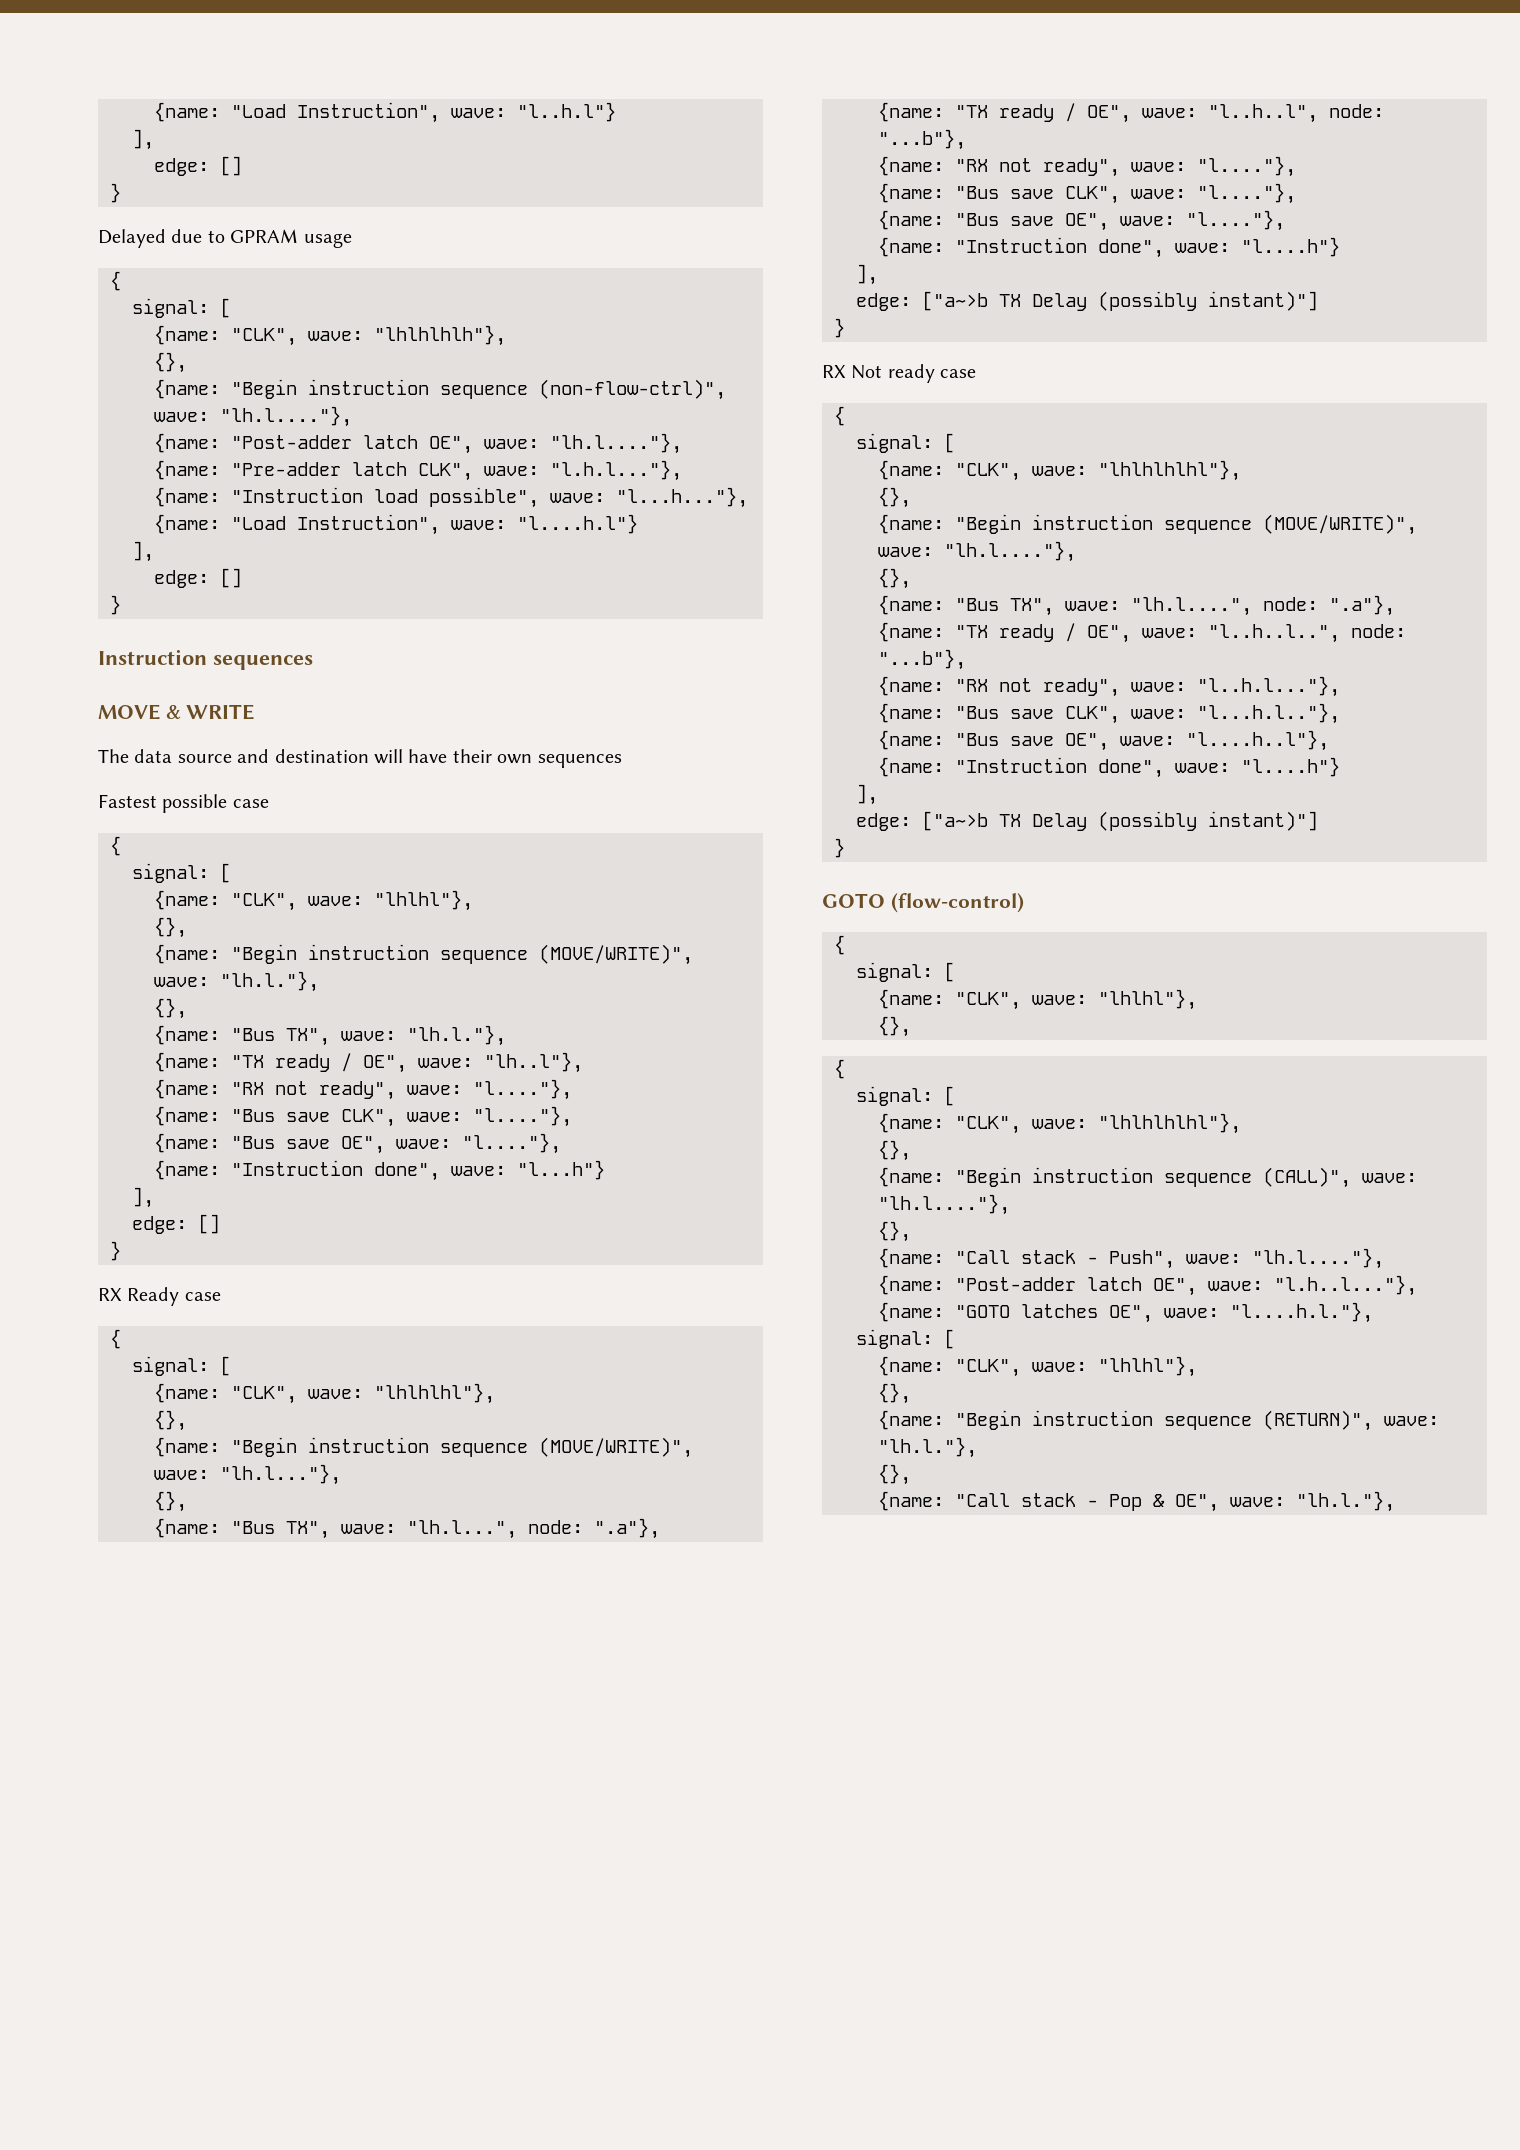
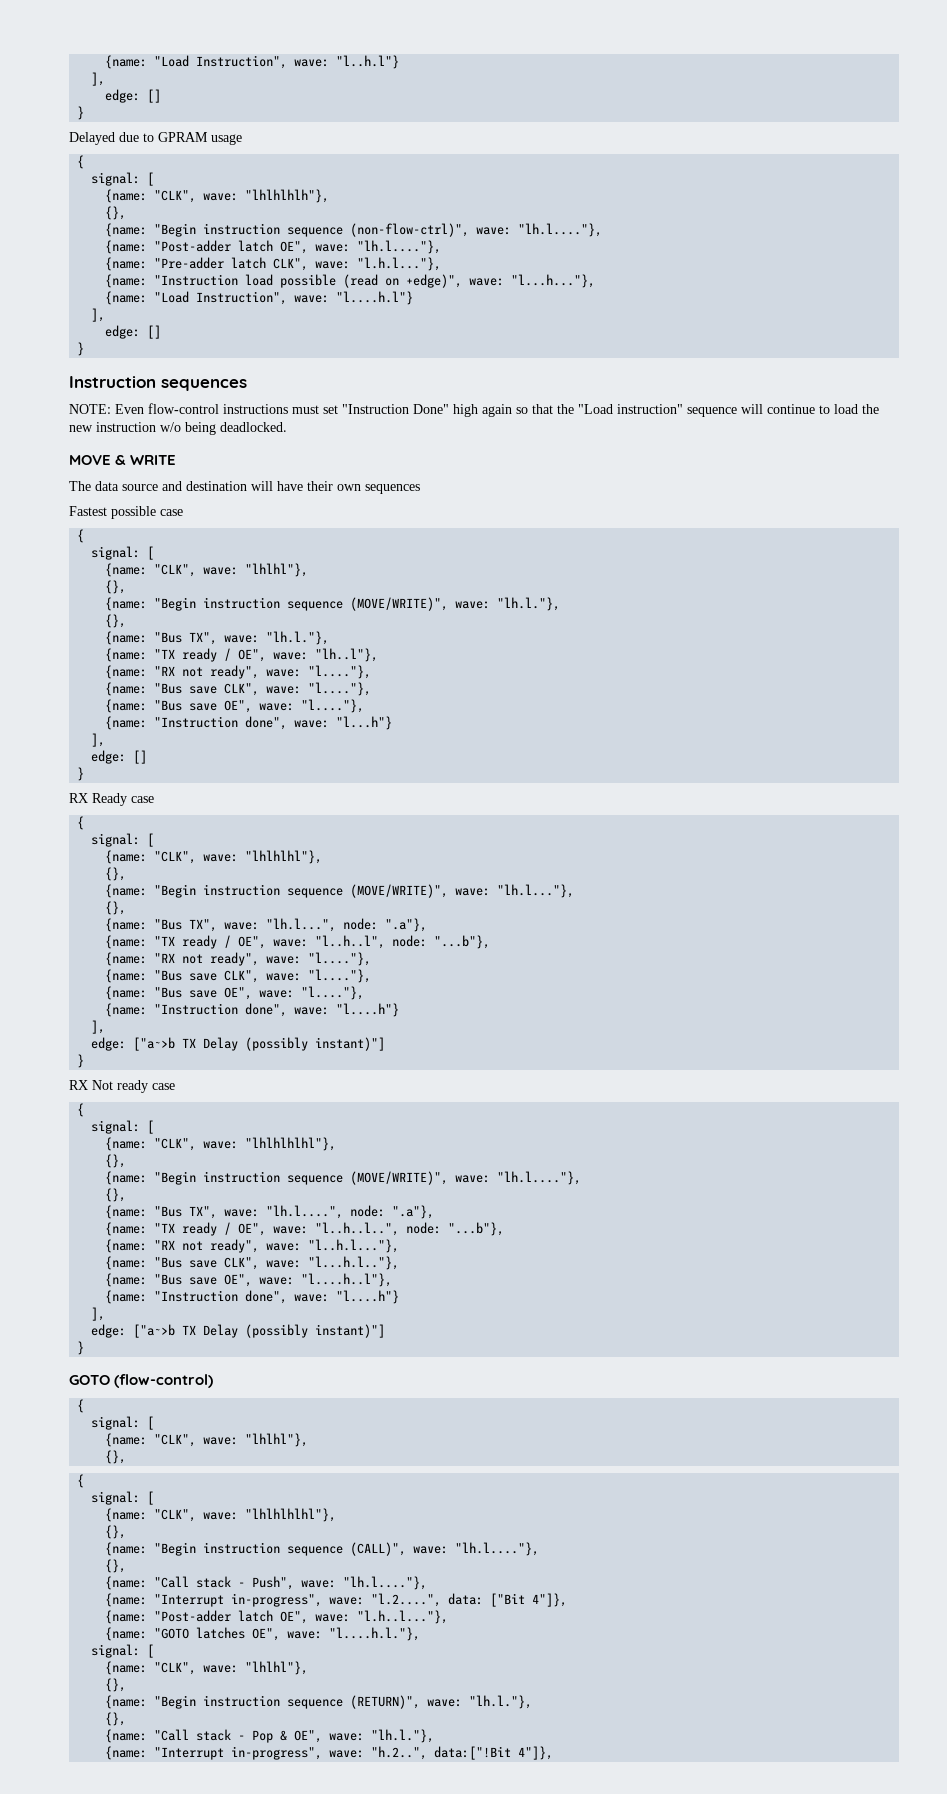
- {name: "Instruction load possible", wave: "l...h..."},
+ {name: "Instruction load possible (read on +edge)", wave: "l...h..."},
+ NOTE: Even flow-control instructions must set "Instruction Done" high again so that the "Load instruction" sequence will continue to load the new instruction w/o being deadlocked.
+ {name: "Interrupt in-progress", wave: "l.2....", data: ["Bit 4"]},
+ {name: "Interrupt in-progress", wave: "h.2..", data:["!Bit 4"]},

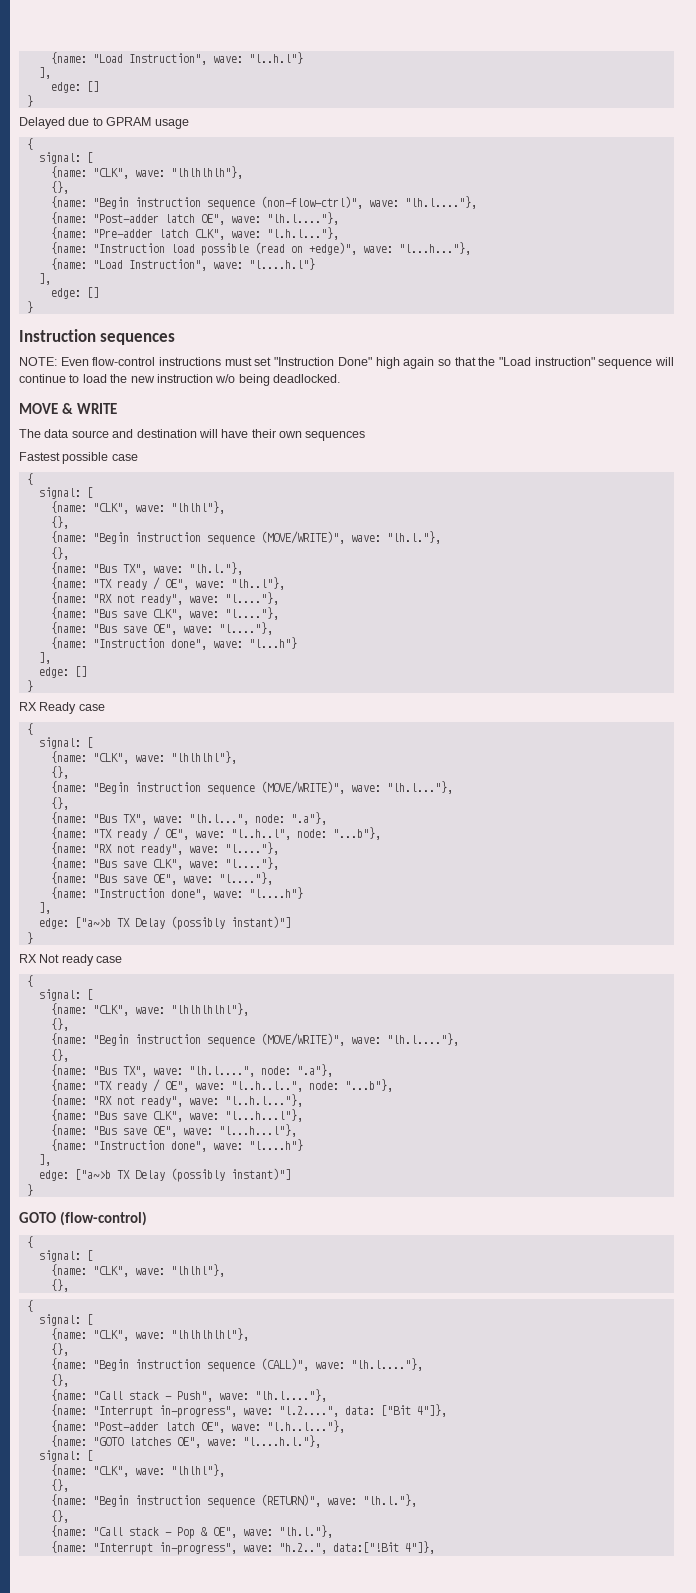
- {name: "Bus save CLK", wave: "l...h.l.."},
- {name: "Bus save OE", wave: "l....h..l"},
+ {name: "Bus save CLK", wave: "l...h...l"},
+ {name: "Bus save OE", wave: "l...h...l"},

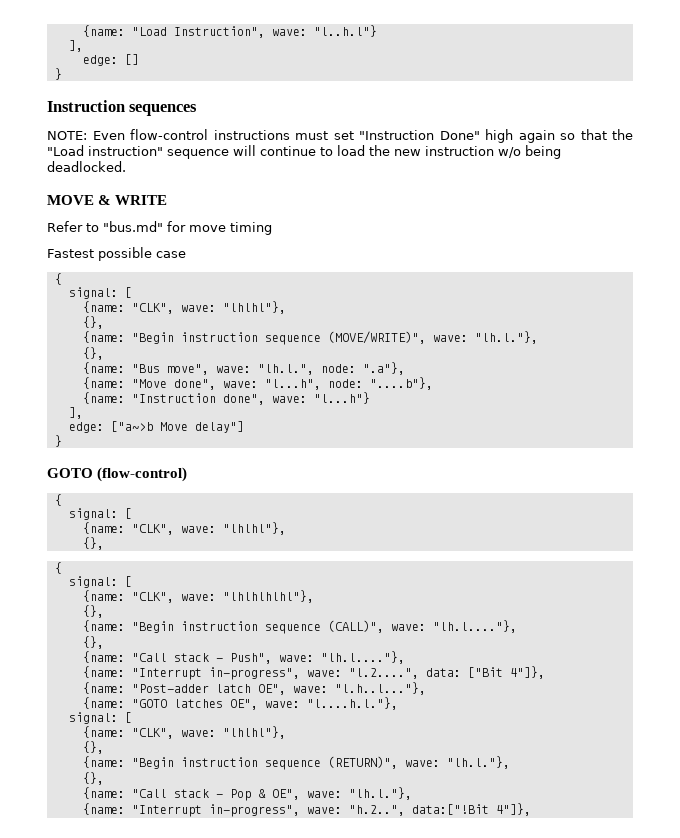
- Delayed due to GPRAM usage
- {
- signal: [
- {name: "CLK", wave: "lhlhlhlh"},
- {},
- {name: "Begin instruction sequence (non-flow-ctrl)", wave: "lh.l...."},
- {name: "Post-adder latch OE", wave: "lh.l...."},
- {name: "Pre-adder latch CLK", wave: "l.h.l..."},
- {name: "Instruction load possible (read on +edge)", wave: "l...h..."},
- {name: "Load Instruction", wave: "l....h.l"}
- ],
- edge: []
- }
- The data source and destination will have their own sequences
+ Refer to "bus.md" for move timing
- {name: "Bus TX", wave: "lh.l."},
- {name: "TX ready / OE", wave: "lh..l"},
- {name: "RX not ready", wave: "l...."},
- {name: "Bus save CLK", wave: "l...."},
- {name: "Bus save OE", wave: "l...."},
+ {name: "Bus move", wave: "lh.l.", node: ".a"},
+ {name: "Move done", wave: "l...h", node: "....b"},
  {name: "Instruction done", wave: "l...h"}
  ],
- edge: []
- }
- RX Ready case
- {
- signal: [
- {name: "CLK", wave: "lhlhlhl"},
- {},
- {name: "Begin instruction sequence (MOVE/WRITE)", wave: "lh.l..."},
- {},
- {name: "Bus TX", wave: "lh.l...", node: ".a"},
- {name: "TX ready / OE", wave: "l..h..l", node: "...b"},
- {name: "RX not ready", wave: "l...."},
- {name: "Bus save CLK", wave: "l...."},
- {name: "Bus save OE", wave: "l...."},
- {name: "Instruction done", wave: "l....h"}
- ],
- edge: ["a~>b TX Delay (possibly instant)"]
- }
- RX Not ready case
- {
- signal: [
- {name: "CLK", wave: "lhlhlhlhl"},
- {},
- {name: "Begin instruction sequence (MOVE/WRITE)", wave: "lh.l...."},
- {},
- {name: "Bus TX", wave: "lh.l....", node: ".a"},
- {name: "TX ready / OE", wave: "l..h..l..", node: "...b"},
- {name: "RX not ready", wave: "l..h.l..."},
- {name: "Bus save CLK", wave: "l...h...l"},
- {name: "Bus save OE", wave: "l...h...l"},
- {name: "Instruction done", wave: "l....h"}
- ],
- edge: ["a~>b TX Delay (possibly instant)"]
+ edge: ["a~>b Move delay"]

